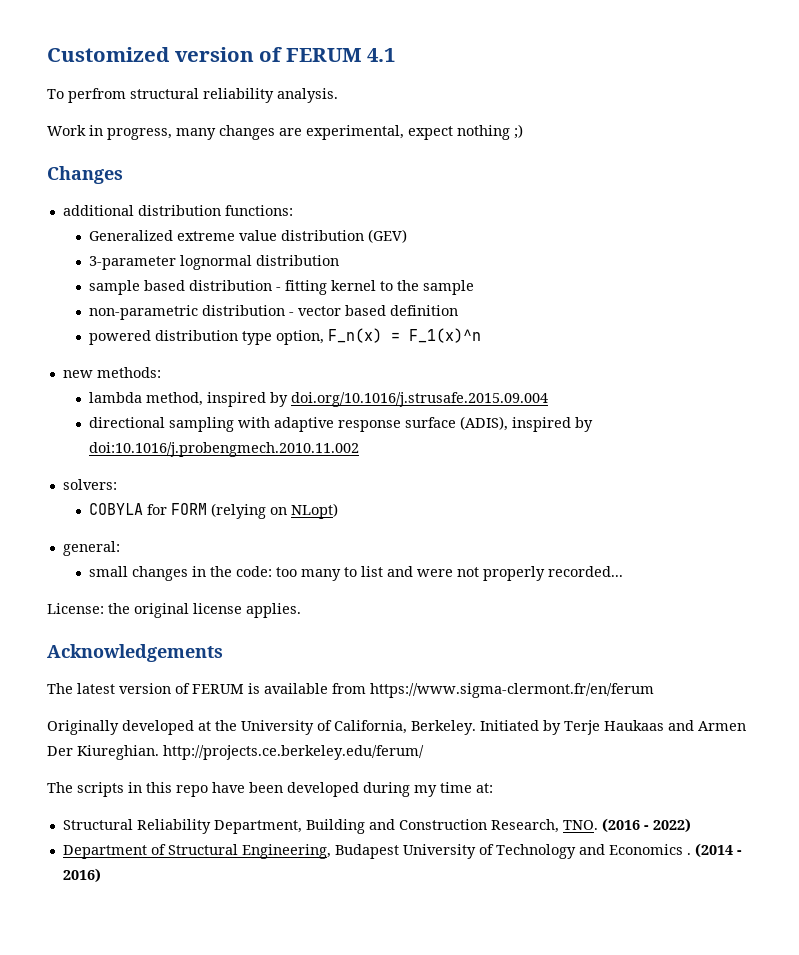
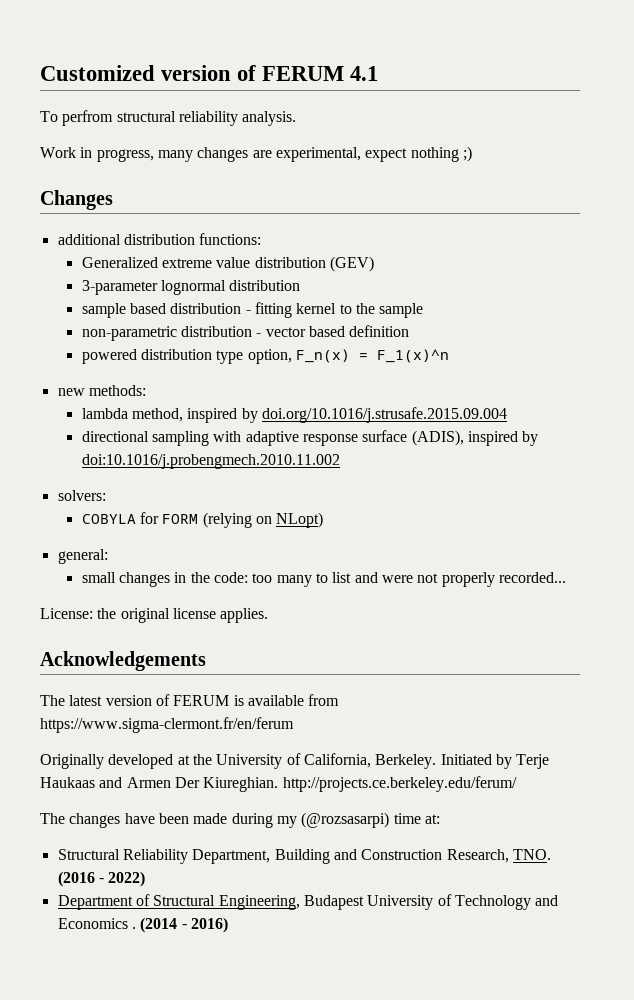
- The scripts in this repo have been developed during my time at:
+ The changes have been made during my (@rozsasarpi) time at:

